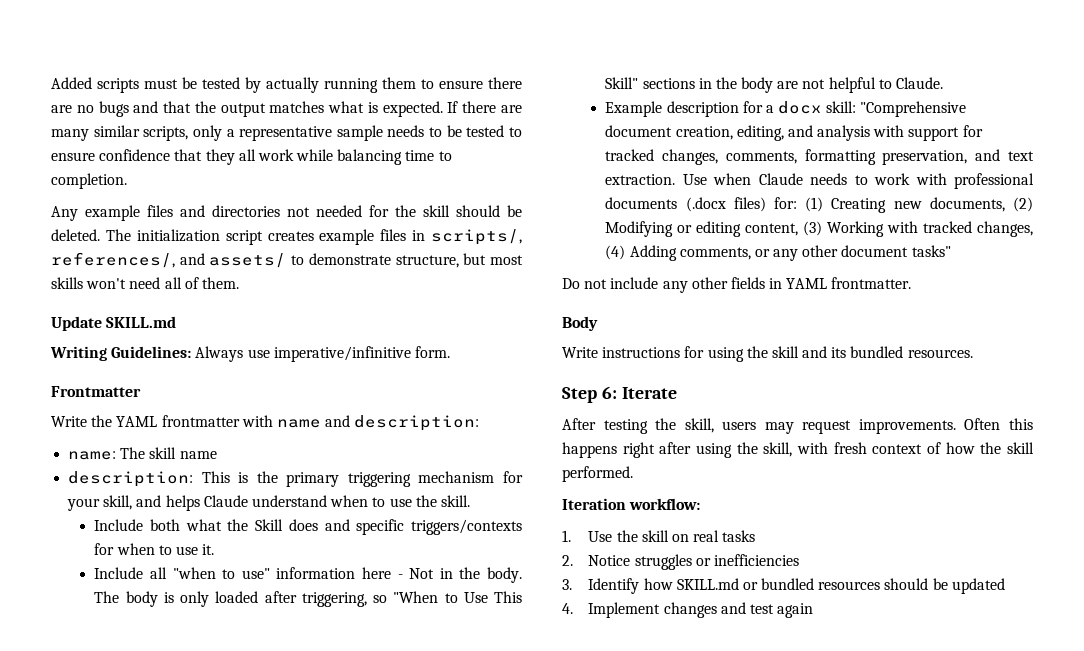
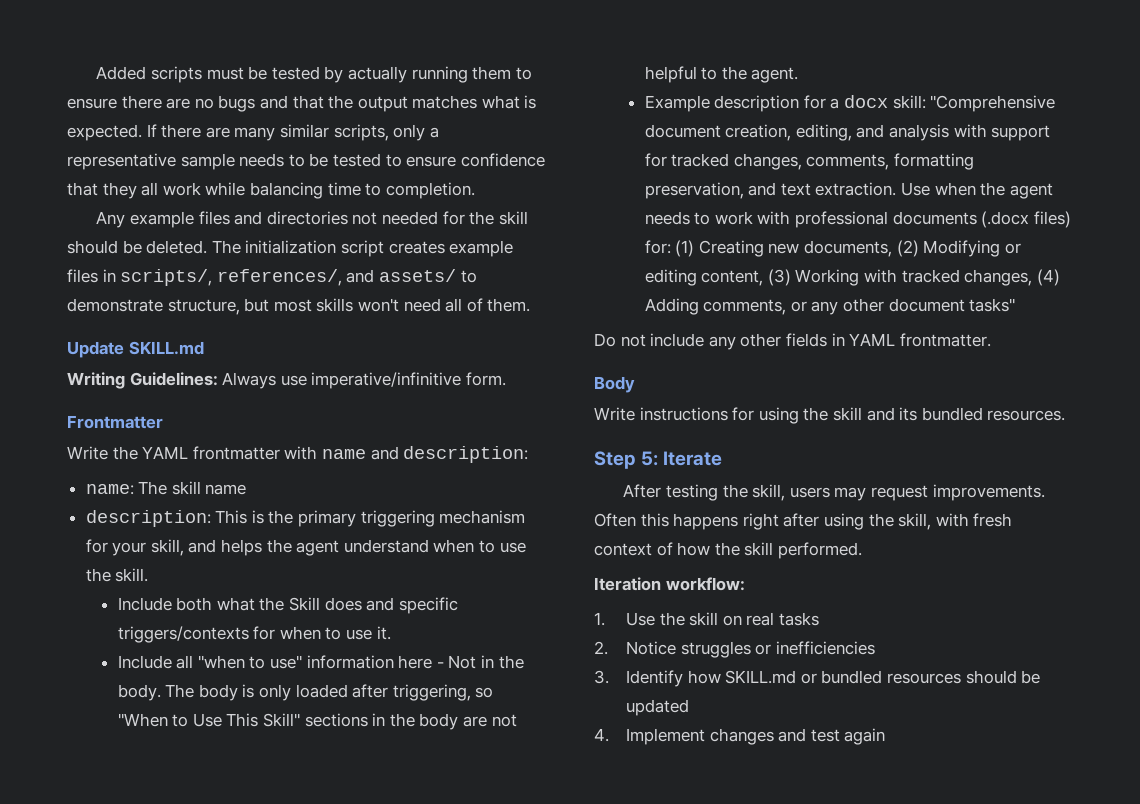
- description: This is the primary triggering mechanism for your skill, and helps Claude understand when to use the skill.
+ description: This is the primary triggering mechanism for your skill, and helps the agent understand when to use the skill.
- The body is only loaded after triggering, so "When to Use This Skill" sections in the body are not helpful to Claude.
+ The body is only loaded after triggering, so "When to Use This Skill" sections in the body are not helpful to the agent.
- Use when Claude needs to work with professional documents (.docx files) for: (1) Creating new documents, (2) Modifying or editing content, (3) Working with tracked changes, (4) Adding comments, or any other document tasks"
+ Use when the agent needs to work with professional documents (.docx files) for: (1) Creating new documents, (2) Modifying or editing content, (3) Working with tracked changes, (4) Adding comments, or any other document tasks"
- Step 6: Iterate
+ Step 5: Iterate

